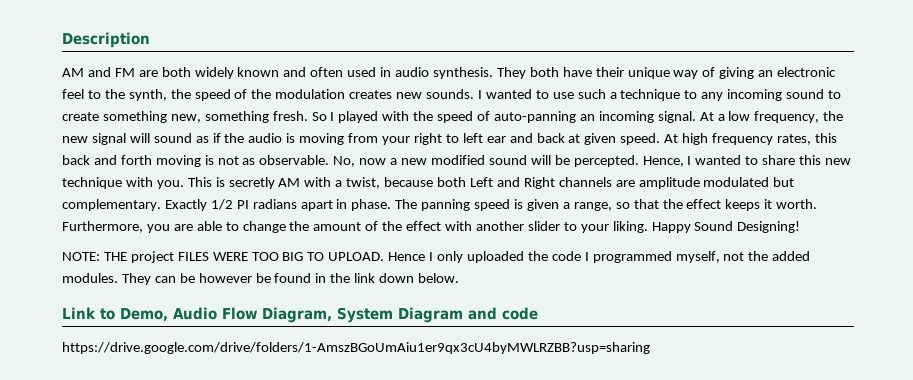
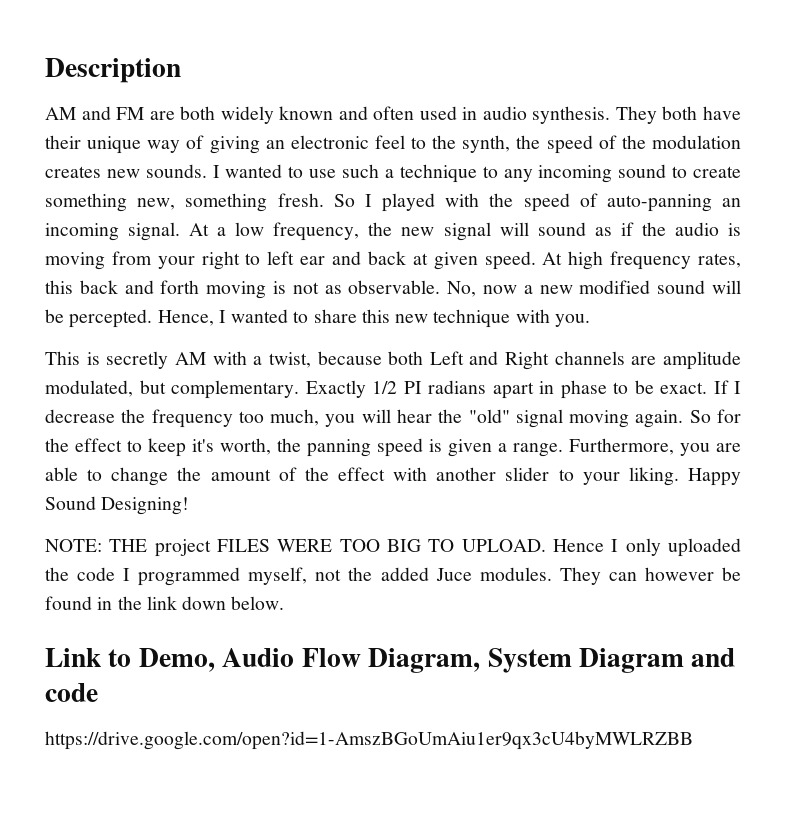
- Hence, I wanted to share this new technique with you. This is secretly AM with a twist, because both Left and Right channels are amplitude modulated but complementary.
+ Hence, I wanted to share this new technique with you.
+ This is secretly AM with a twist, because both Left and Right channels are amplitude modulated, but complementary.
- Exactly 1/2 PI radians apart in phase. The panning speed is given a range, so that the effect keeps it worth.
+ Exactly 1/2 PI radians apart in phase to be exact. If I decrease the frequency too much, you will hear the "old" signal moving again. So for the effect to keep it's worth, the panning speed is given a range.
- Hence I only uploaded the code I programmed myself, not the added modules.
+ Hence I only uploaded the code I programmed myself, not the added Juce modules.
- They can be however be found in the link down below.
+ They can however be found in the link down below.
- https://drive.google.com/drive/folders/1-AmszBGoUmAiu1er9qx3cU4byMWLRZBB?usp=sharing
+ https://drive.google.com/open?id=1-AmszBGoUmAiu1er9qx3cU4byMWLRZBB

